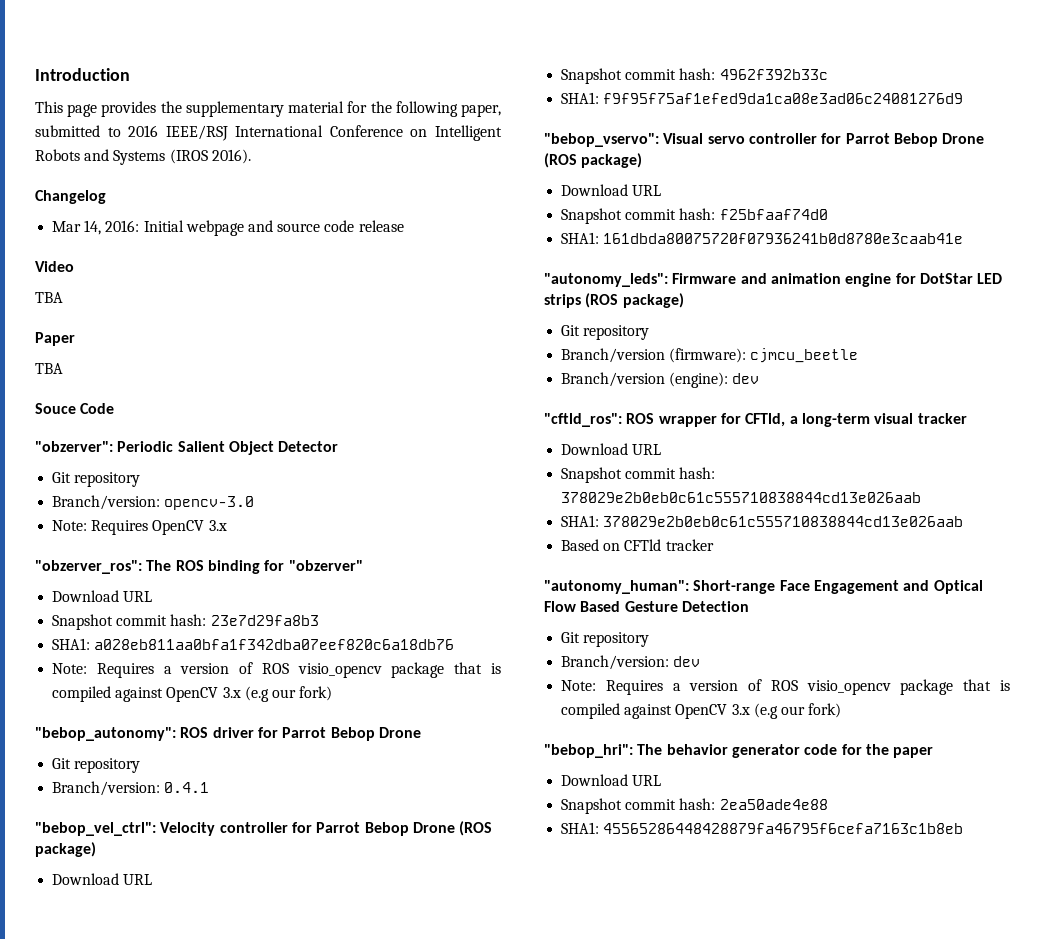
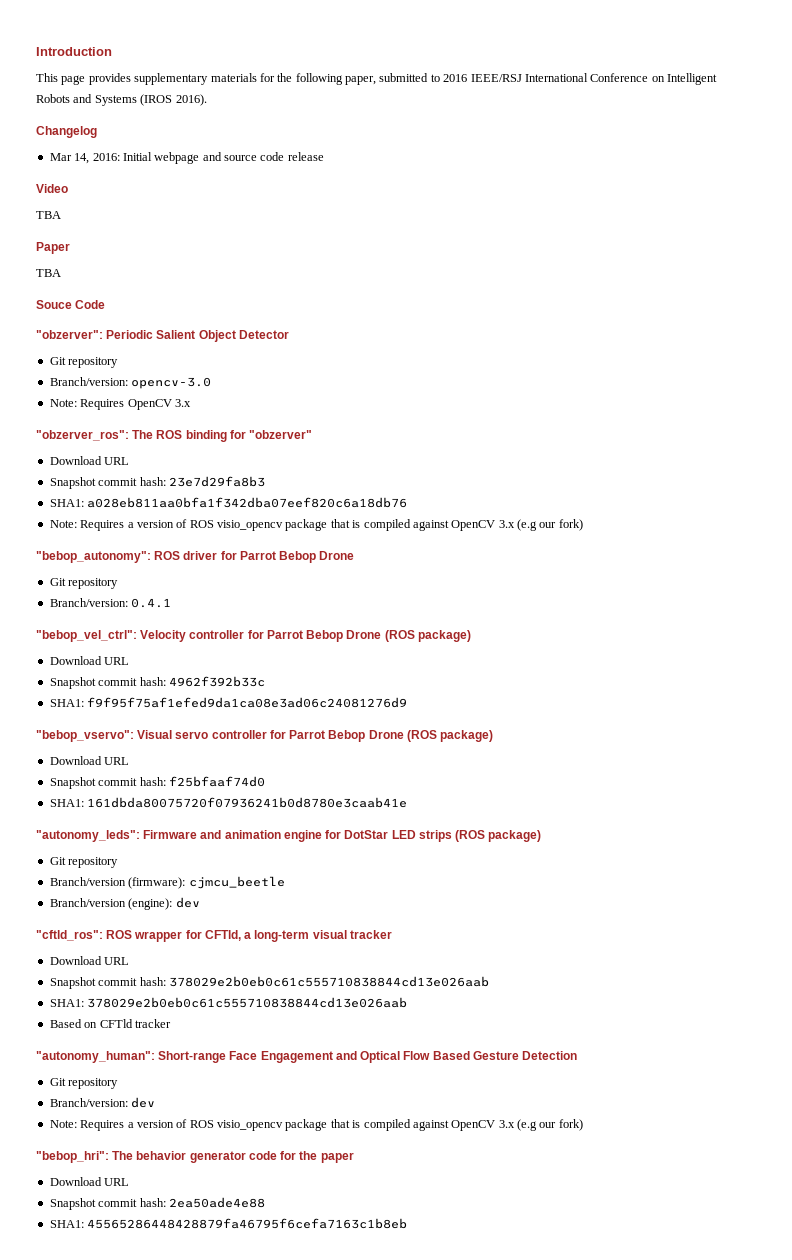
- This page provides the supplementary material for the following paper, submitted to 2016 IEEE/RSJ International Conference on Intelligent Robots and Systems (IROS 2016).
+ This page provides supplementary materials for the following paper, submitted to 2016 IEEE/RSJ International Conference on Intelligent Robots and Systems (IROS 2016).

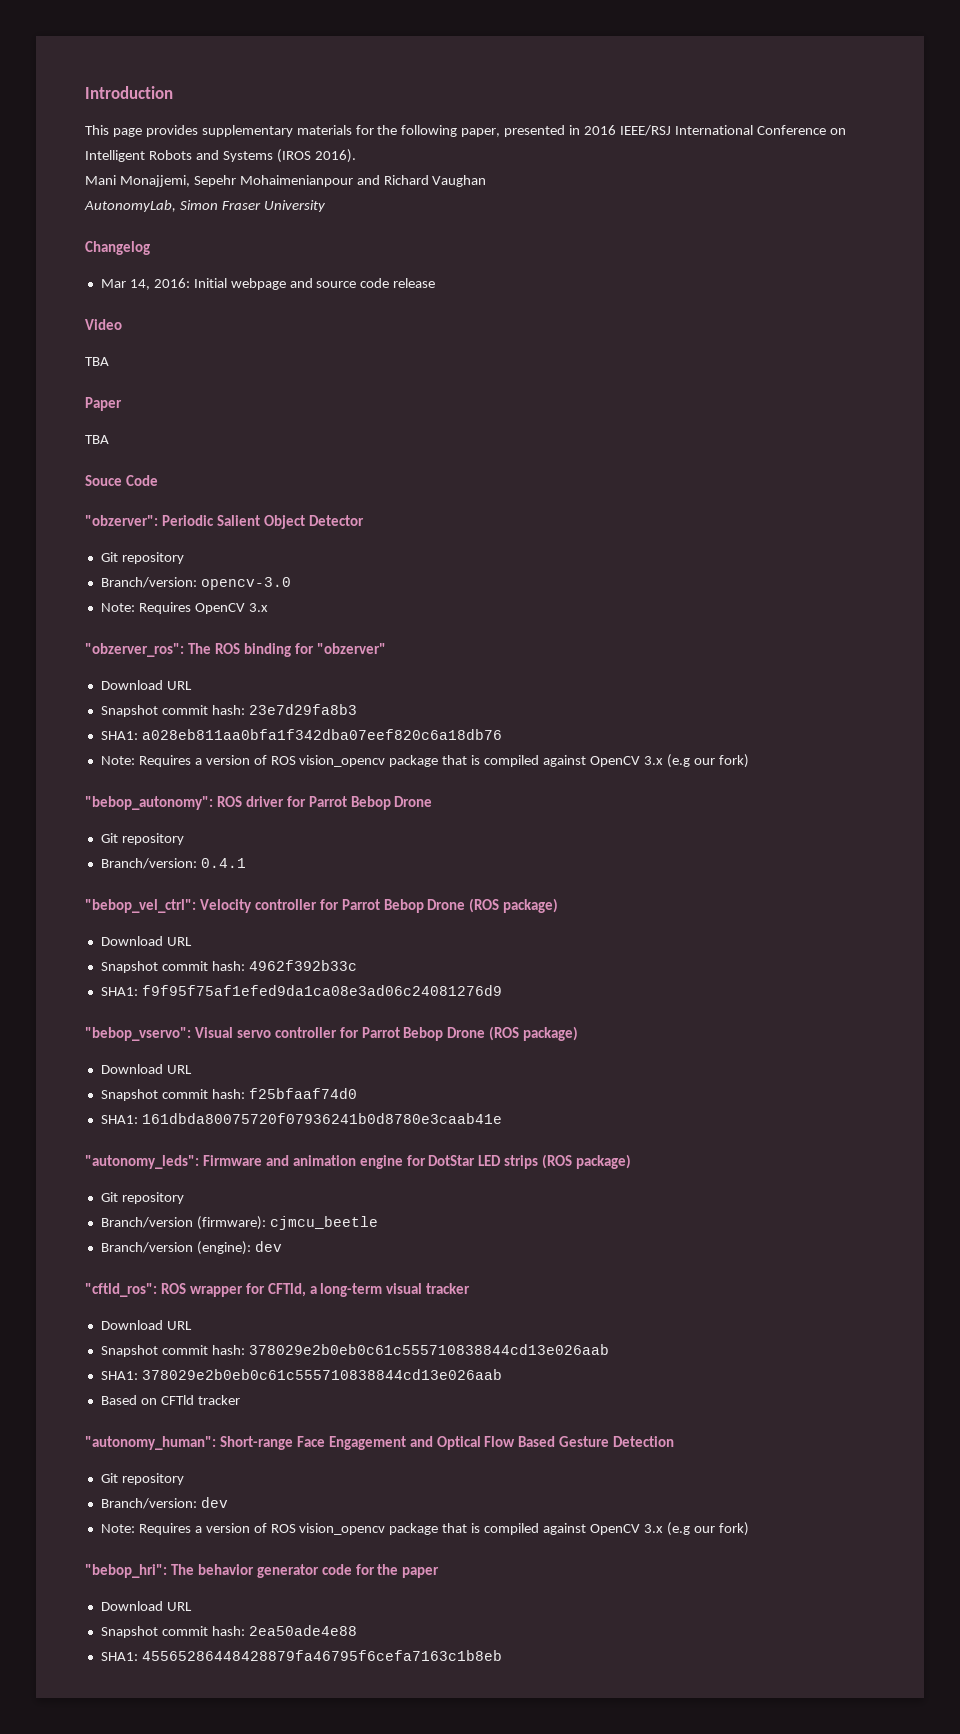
- This page provides supplementary materials for the following paper, submitted to 2016 IEEE/RSJ International Conference on Intelligent Robots and Systems (IROS 2016).
+ This page provides supplementary materials for the following paper, presented in 2016 IEEE/RSJ International Conference on Intelligent Robots and Systems (IROS 2016).
+ Mani Monajjemi, Sepehr Mohaimenianpour and Richard Vaughan
+ AutonomyLab, Simon Fraser University
  SHA1: a028eb811aa0bfa1f342dba07eef820c6a18db76
- Note: Requires a version of ROS visio_opencv package that is compiled against OpenCV 3.x (e.g our fork)
+ Note: Requires a version of ROS vision_opencv package that is compiled against OpenCV 3.x (e.g our fork)
  Branch/version: dev
- Note: Requires a version of ROS visio_opencv package that is compiled against OpenCV 3.x (e.g our fork)
+ Note: Requires a version of ROS vision_opencv package that is compiled against OpenCV 3.x (e.g our fork)

